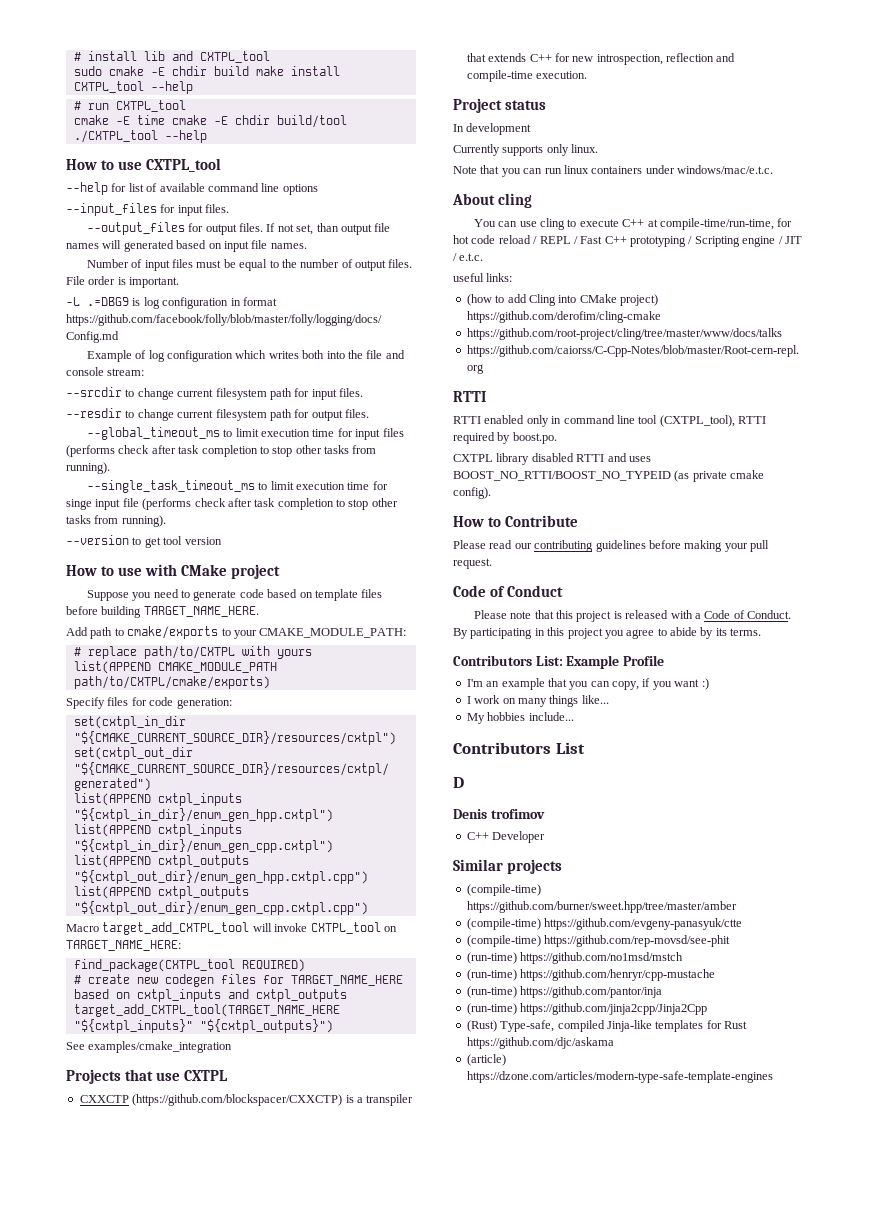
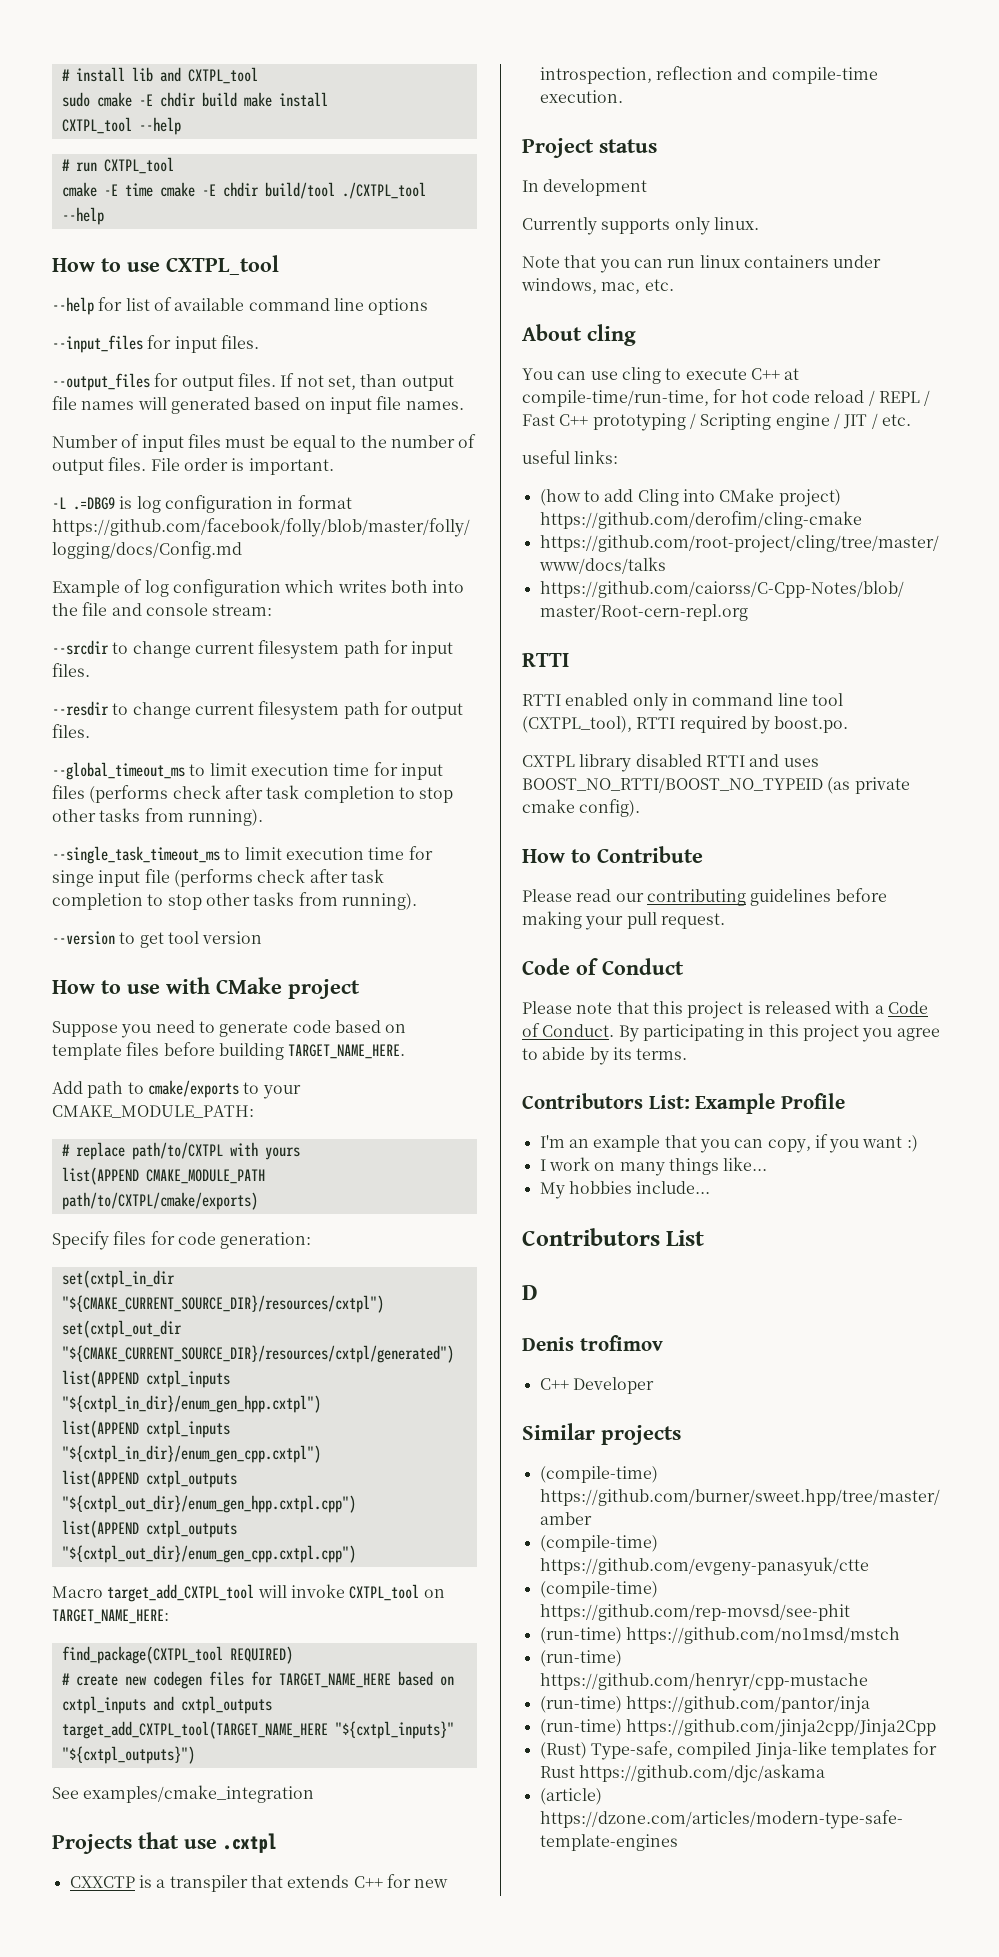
- Projects that use CXTPL
+ Projects that use .cxtpl
- CXXCTP (https://github.com/blockspacer/CXXCTP) is a transpiler that extends C++ for new introspection, reflection and compile-time execution.
+ CXXCTP is a transpiler that extends C++ for new introspection, reflection and compile-time execution.
- Note that you can run linux containers under windows/mac/e.t.c.
+ Note that you can run linux containers under windows, mac, etc.
- You can use cling to execute C++ at compile-time/run-time, for hot code reload / REPL / Fast C++ prototyping / Scripting engine / JIT / e.t.c.
+ You can use cling to execute C++ at compile-time/run-time, for hot code reload / REPL / Fast C++ prototyping / Scripting engine / JIT / etc.

